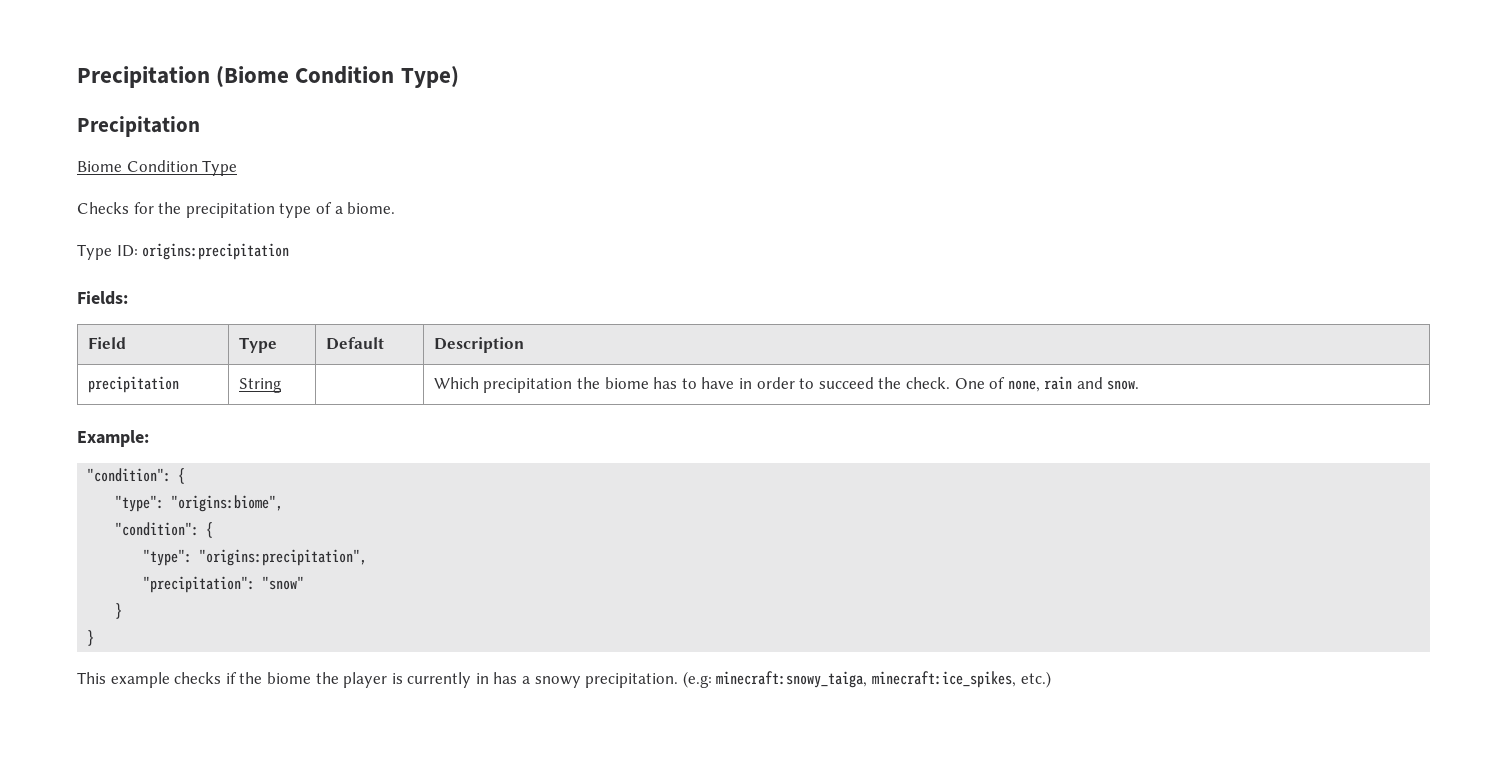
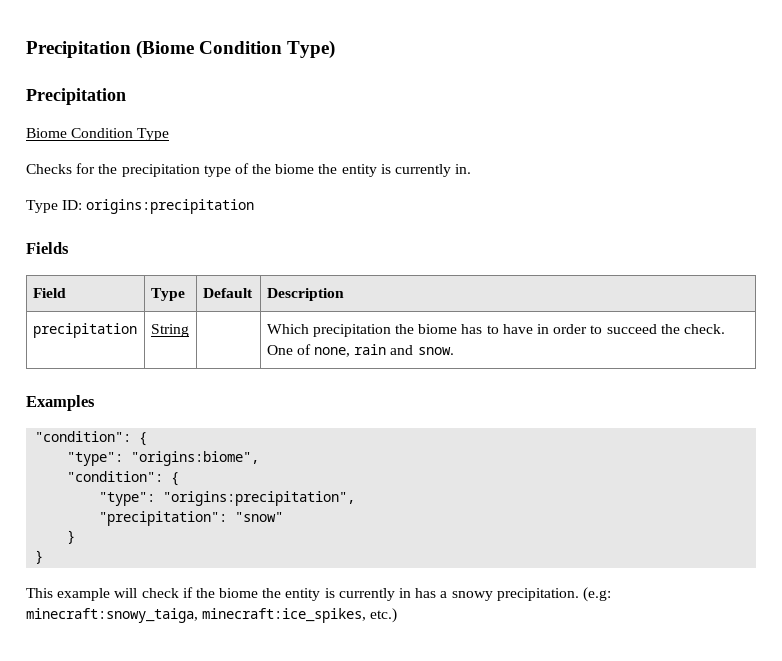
- Checks for the precipitation type of a biome.
+ Checks for the precipitation type of the biome the entity is currently in.
- Fields:
+ Fields
- Example:
+ Examples
- This example checks if the biome the player is currently in has a snowy precipitation.
+ This example will check if the biome the entity is currently in has a snowy precipitation.

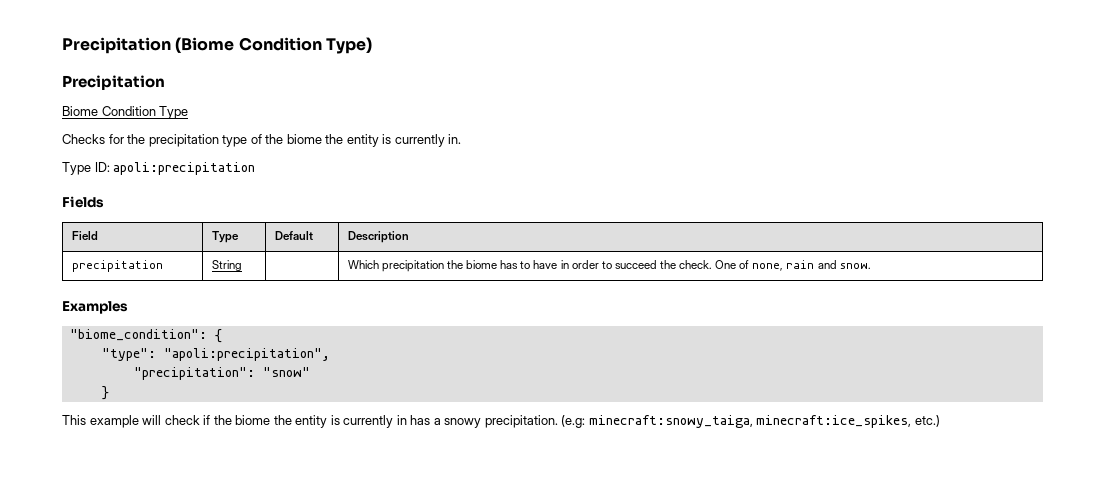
- Type ID: origins:precipitation
+ Type ID: apoli:precipitation
  Examples
- "condition": {
- "type": "origins:biome",
- "condition": {
- "type": "origins:precipitation",
+ "biome_condition": {
+ "type": "apoli:precipitation",
  "precipitation": "snow"
- }

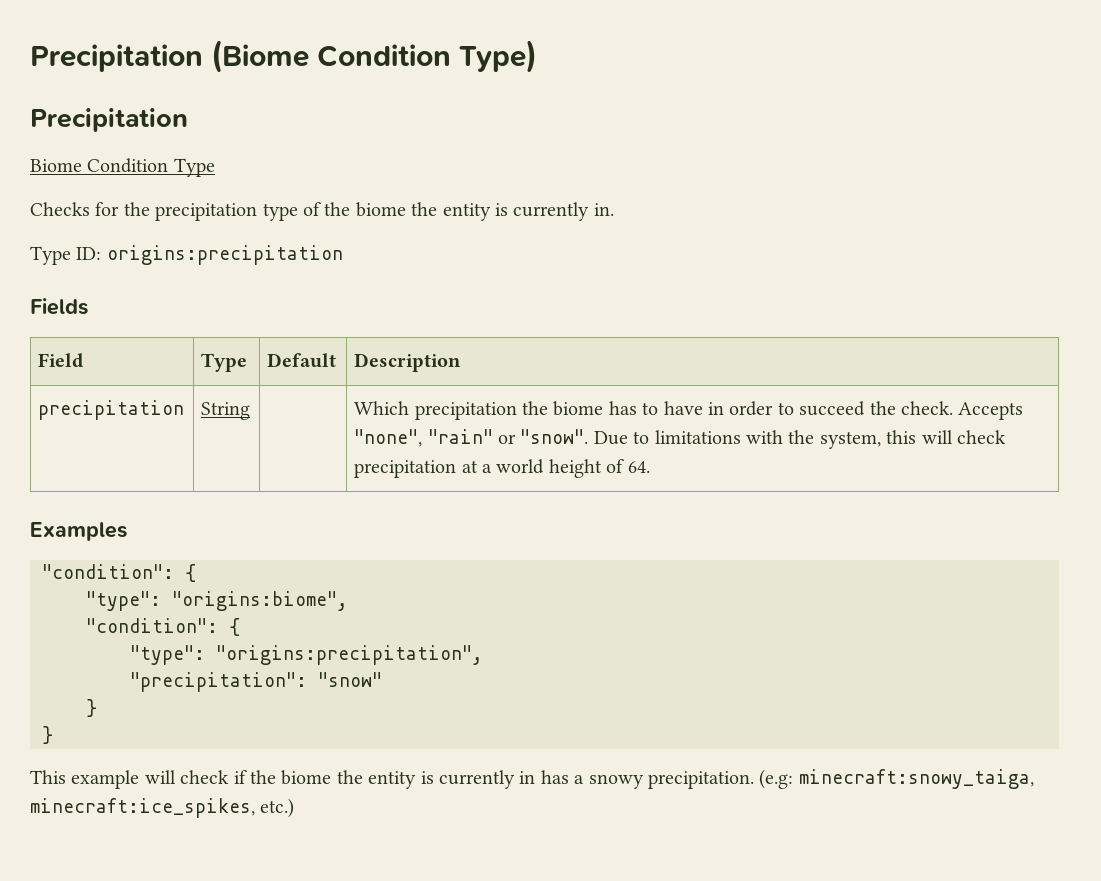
- Type ID: apoli:precipitation
+ Type ID: origins:precipitation
- precipitation | String | | Which precipitation the biome has to have in order to succeed the check. One of none, rain and snow.
+ precipitation | String | | Which precipitation the biome has to have in order to succeed the check. Accepts "none", "rain" or "snow". Due to limitations with the system, this will check precipitation at a world height of 64.
  Examples
- "biome_condition": {
- "type": "apoli:precipitation",
+ "condition": {
+ "type": "origins:biome",
+ "condition": {
+ "type": "origins:precipitation",
  "precipitation": "snow"
+ }

